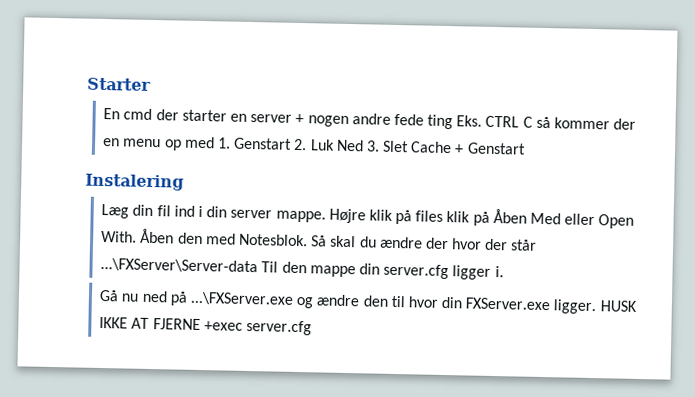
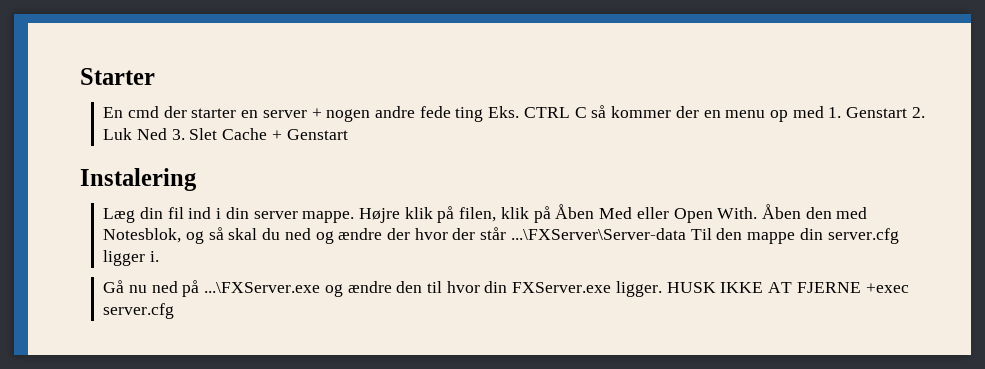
- Højre klik på files klik på Åben Med eller Open With.
+ Højre klik på filen, klik på Åben Med eller Open With.
- Åben den med Notesblok. Så skal du ændre der hvor der står ...\FXServer\Server-data Til den mappe din server.cfg ligger i.
+ Åben den med Notesblok, og så skal du ned og ændre der hvor der står ...\FXServer\Server-data Til den mappe din server.cfg ligger i.

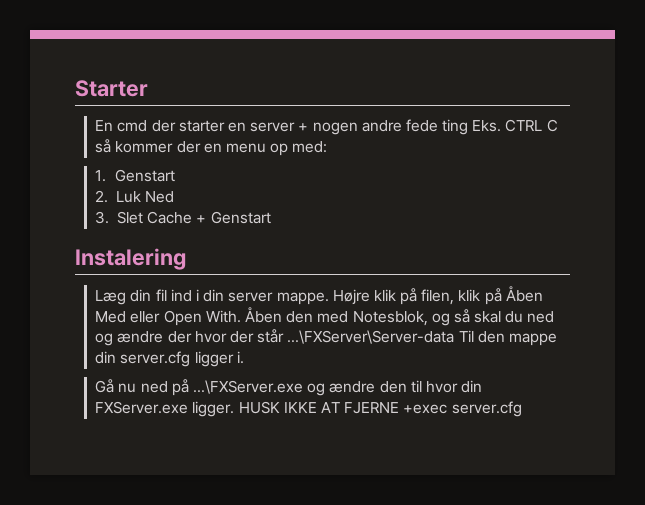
- En cmd der starter en server + nogen andre fede ting Eks. CTRL C så kommer der en menu op med 1. Genstart 2. Luk Ned 3. Slet Cache + Genstart
+ En cmd der starter en server + nogen andre fede ting Eks. CTRL C så kommer der en menu op med:
+ 1. Genstart
+ 2. Luk Ned
+ 3. Slet Cache + Genstart

